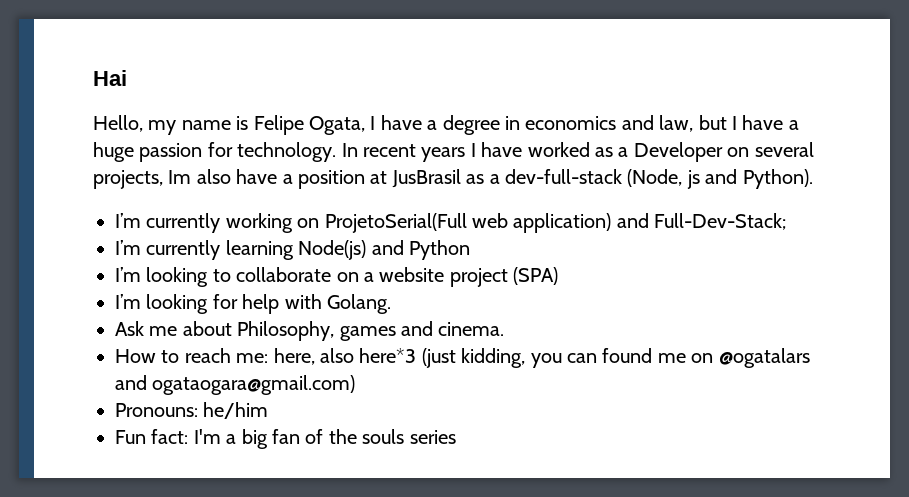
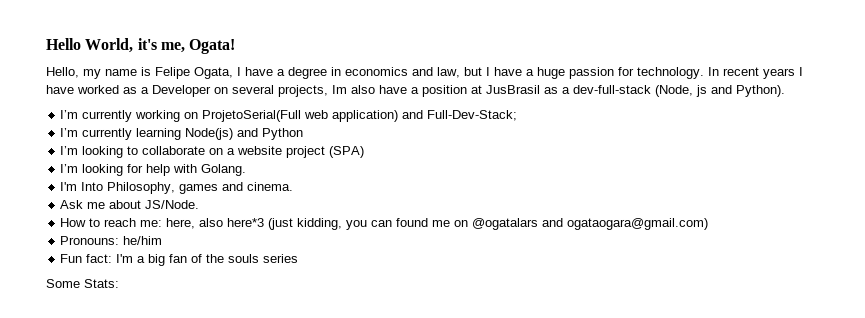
- Hai
+ Hello World, it's me, Ogata!
- Ask me about Philosophy, games and cinema.
+ I'm Into Philosophy, games and cinema.
+ Ask me about JS/Node.
+ Some Stats:

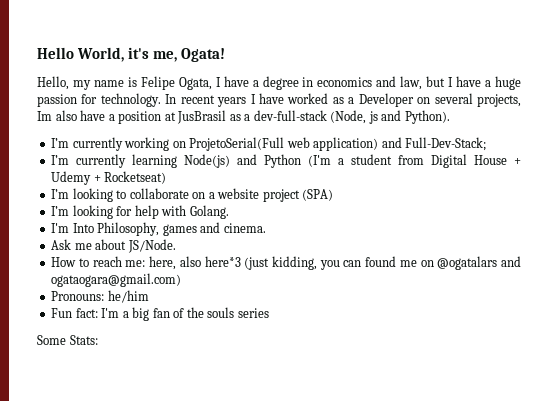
- I’m currently learning Node(js) and Python
+ I’m currently learning Node(js) and Python (I'm a student from Digital House + Udemy + Rocketseat)

